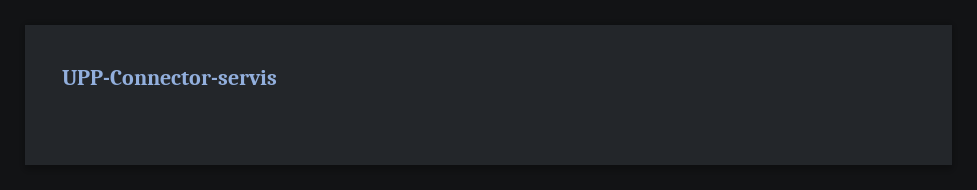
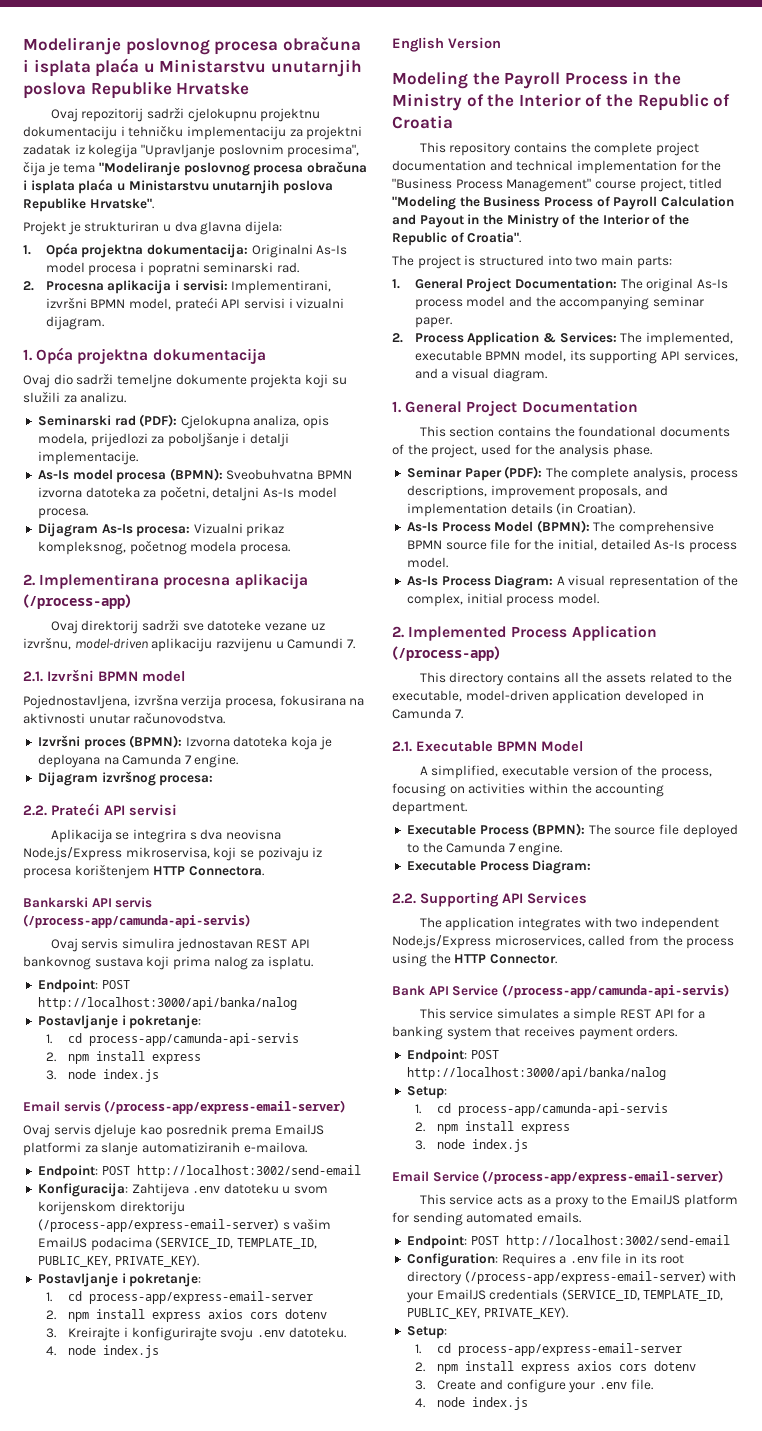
- UPP-Connector-servis
+ Modeliranje poslovnog procesa obračuna i isplata plaća u Ministarstvu unutarnjih poslova Republike Hrvatske
+ Ovaj repozitorij sadrži cjelokupnu projektnu dokumentaciju i tehničku implementaciju za projektni zadatak iz kolegija "Upravljanje poslovnim procesima", čija je tema "Modeliranje poslovnog procesa obračuna i isplata plaća u Ministarstvu unutarnjih poslova Republike Hrvatske".
+ Projekt je strukturiran u dva glavna dijela:
+ 1. Opća projektna dokumentacija: Originalni As-Is model procesa i popratni seminarski rad.
+ 2. Procesna aplikacija i servisi: Implementirani, izvršni BPMN model, prateći API servisi i vizualni dijagram.
+ 1. Opća projektna dokumentacija
+ Ovaj dio sadrži temeljne dokumente projekta koji su služili za analizu.
+ Seminarski rad (PDF): Cjelokupna analiza, opis modela, prijedlozi za poboljšanje i detalji implementacije.
+ As-Is model procesa (BPMN): Sveobuhvatna BPMN izvorna datoteka za početni, detaljni As-Is model procesa.
+ Dijagram As-Is procesa: Vizualni prikaz kompleksnog, početnog modela procesa.
+ 2. Implementirana procesna aplikacija (/process-app)
+ Ovaj direktorij sadrži sve datoteke vezane uz izvršnu, model-driven aplikaciju razvijenu u Camundi 7.
+ 2.1. Izvršni BPMN model
+ Pojednostavljena, izvršna verzija procesa, fokusirana na aktivnosti unutar računovodstva.
+ Izvršni proces (BPMN): Izvorna datoteka koja je deployana na Camunda 7 engine.
+ Dijagram izvršnog procesa:
+ 2.2. Prateći API servisi
+ Aplikacija se integrira s dva neovisna Node.js/Express mikroservisa, koji se pozivaju iz procesa korištenjem HTTP Connectora.
+ Bankarski API servis (/process-app/camunda-api-servis)
+ Ovaj servis simulira jednostavan REST API bankovnog sustava koji prima nalog za isplatu.
+ Endpoint: POST http://localhost:3000/api/banka/nalog
+ Postavljanje i pokretanje:
+ 1. cd process-app/camunda-api-servis
+ 2. npm install express
+ 3. node index.js
+ Email servis (/process-app/express-email-server)
+ Ovaj servis djeluje kao posrednik prema EmailJS platformi za slanje automatiziranih e-mailova.
+ Endpoint: POST http://localhost:3002/send-email
+ Konfiguracija: Zahtijeva .env datoteku u svom korijenskom direktoriju (/process-app/express-email-server) s vašim EmailJS podacima (SERVICE_ID, TEMPLATE_ID, PUBLIC_KEY, PRIVATE_KEY).
+ Postavljanje i pokretanje:
+ 1. cd process-app/express-email-server
+ 2. npm install express axios cors dotenv
+ 3. Kreirajte i konfigurirajte svoju .env datoteku.
+ 4. node index.js
+ English Version
+ Modeling the Payroll Process in the Ministry of the Interior of the Republic of Croatia
+ This repository contains the complete project documentation and technical implementation for the "Business Process Management" course project, titled "Modeling the Business Process of Payroll Calculation and Payout in the Ministry of the Interior of the Republic of Croatia".
+ The project is structured into two main parts:
+ 1. General Project Documentation: The original As-Is process model and the accompanying seminar paper.
+ 2. Process Application & Services: The implemented, executable BPMN model, its supporting API services, and a visual diagram.
+ 1. General Project Documentation
+ This section contains the foundational documents of the project, used for the analysis phase.
+ Seminar Paper (PDF): The complete analysis, process descriptions, improvement proposals, and implementation details (in Croatian).
+ As-Is Process Model (BPMN): The comprehensive BPMN source file for the initial, detailed As-Is process model.
+ As-Is Process Diagram: A visual representation of the complex, initial process model.
+ 2. Implemented Process Application (/process-app)
+ This directory contains all the assets related to the executable, model-driven application developed in Camunda 7.
+ 2.1. Executable BPMN Model
+ A simplified, executable version of the process, focusing on activities within the accounting department.
+ Executable Process (BPMN): The source file deployed to the Camunda 7 engine.
+ Executable Process Diagram:
+ 2.2. Supporting API Services
+ The application integrates with two independent Node.js/Express microservices, called from the process using the HTTP Connector.
+ Bank API Service (/process-app/camunda-api-servis)
+ This service simulates a simple REST API for a banking system that receives payment orders.
+ Endpoint: POST http://localhost:3000/api/banka/nalog
+ Setup:
+ 1. cd process-app/camunda-api-servis
+ 2. npm install express
+ 3. node index.js
+ Email Service (/process-app/express-email-server)
+ This service acts as a proxy to the EmailJS platform for sending automated emails.
+ Endpoint: POST http://localhost:3002/send-email
+ Configuration: Requires a .env file in its root directory (/process-app/express-email-server) with your EmailJS credentials (SERVICE_ID, TEMPLATE_ID, PUBLIC_KEY, PRIVATE_KEY).
+ Setup:
+ 1. cd process-app/express-email-server
+ 2. npm install express axios cors dotenv
+ 3. Create and configure your .env file.
+ 4. node index.js

